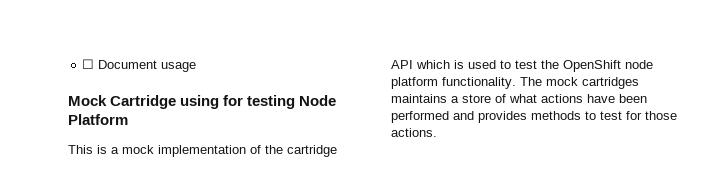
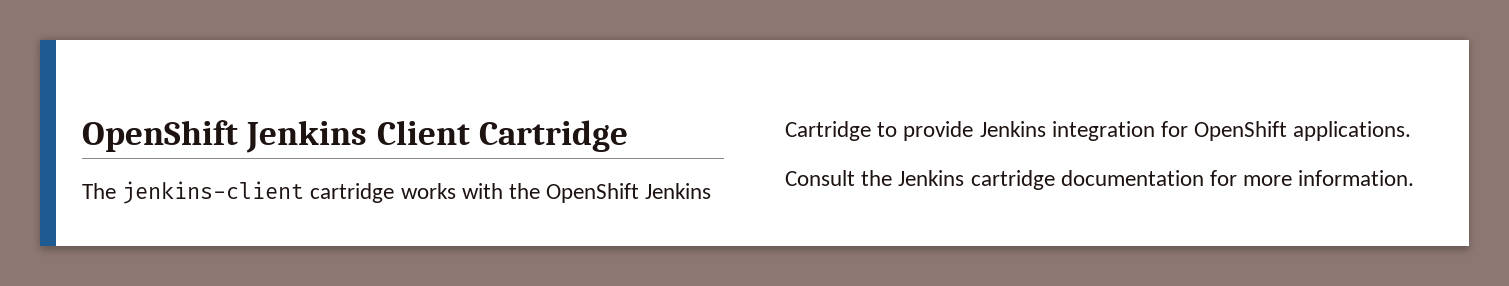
- ☐ Document usage
- Mock Cartridge using for testing Node Platform
- This is a mock implementation of the cartridge API which is used to test the OpenShift node platform functionality. The mock cartridges maintains a store of what actions have been performed and provides methods to test for those actions.
+ OpenShift Jenkins Client Cartridge
+ The jenkins-client cartridge works with the OpenShift Jenkins Cartridge to provide Jenkins integration for OpenShift applications.
+ Consult the Jenkins cartridge documentation for more information.

